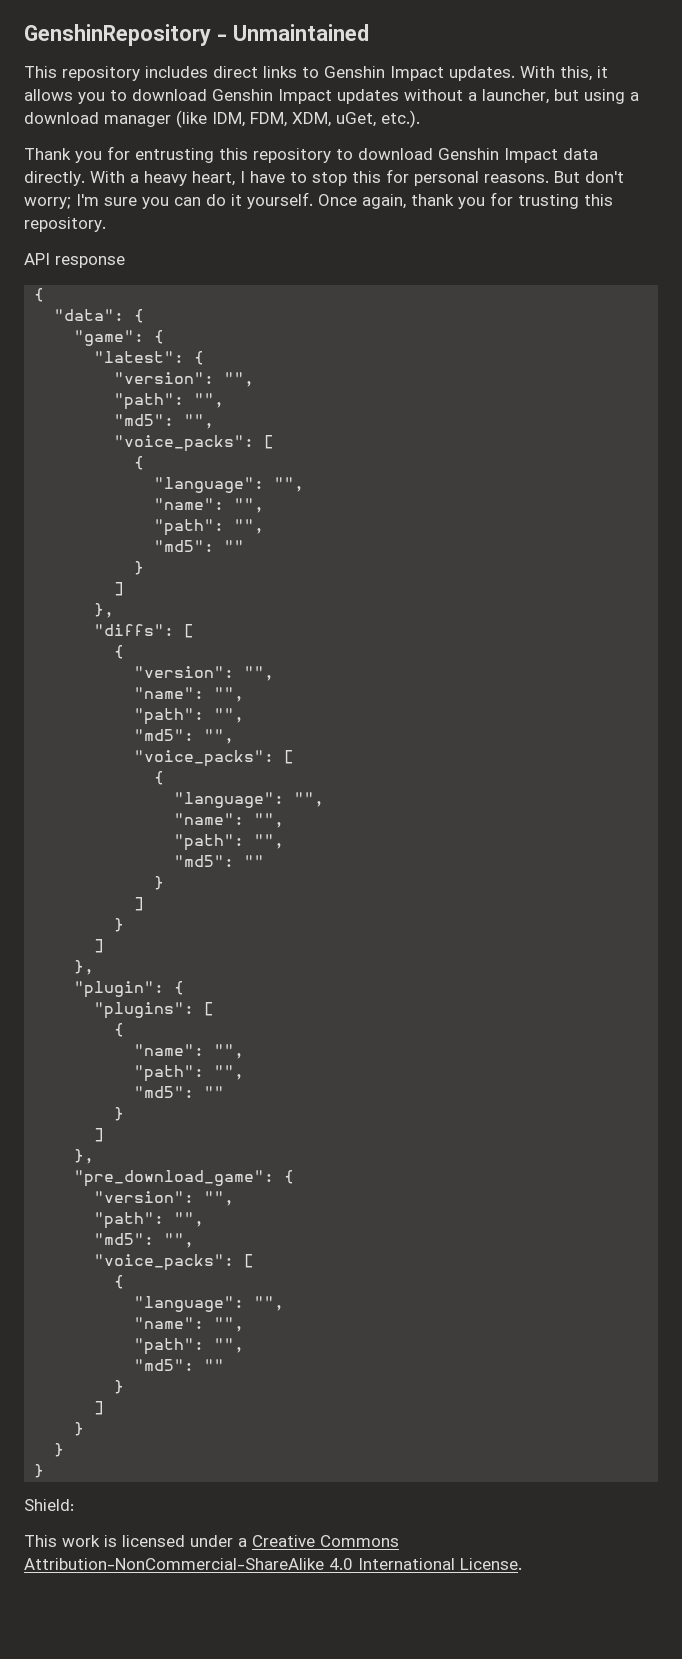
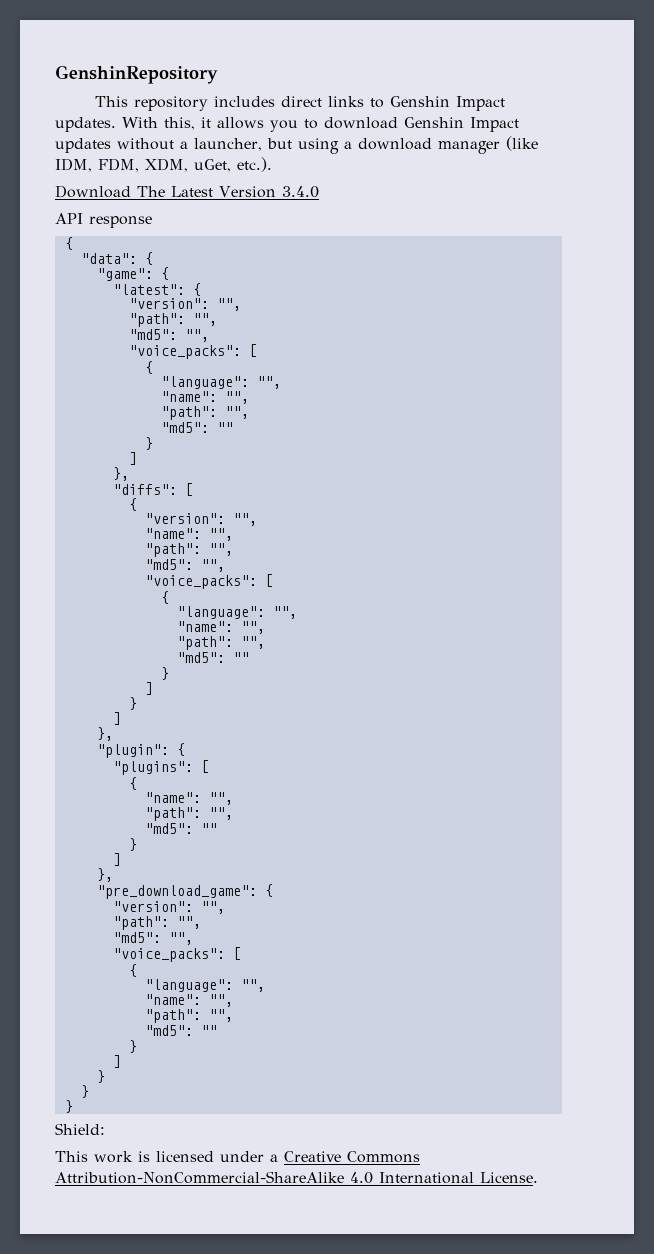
- GenshinRepository - Unmaintained
+ GenshinRepository
- Thank you for entrusting this repository to download Genshin Impact data directly. With a heavy heart, I have to stop this for personal reasons. But don't worry; I'm sure you can do it yourself. Once again, thank you for trusting this repository.
+ Download The Latest Version 3.4.0

